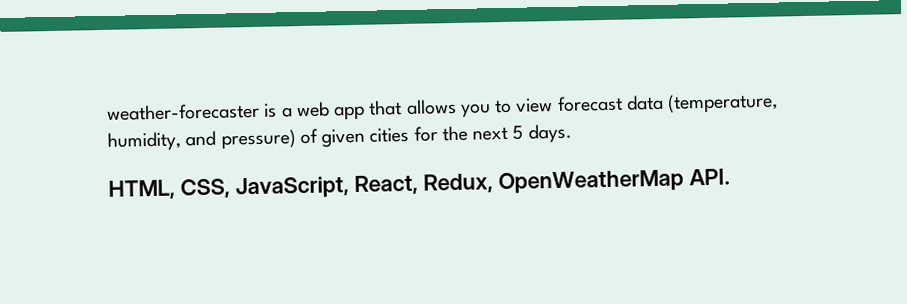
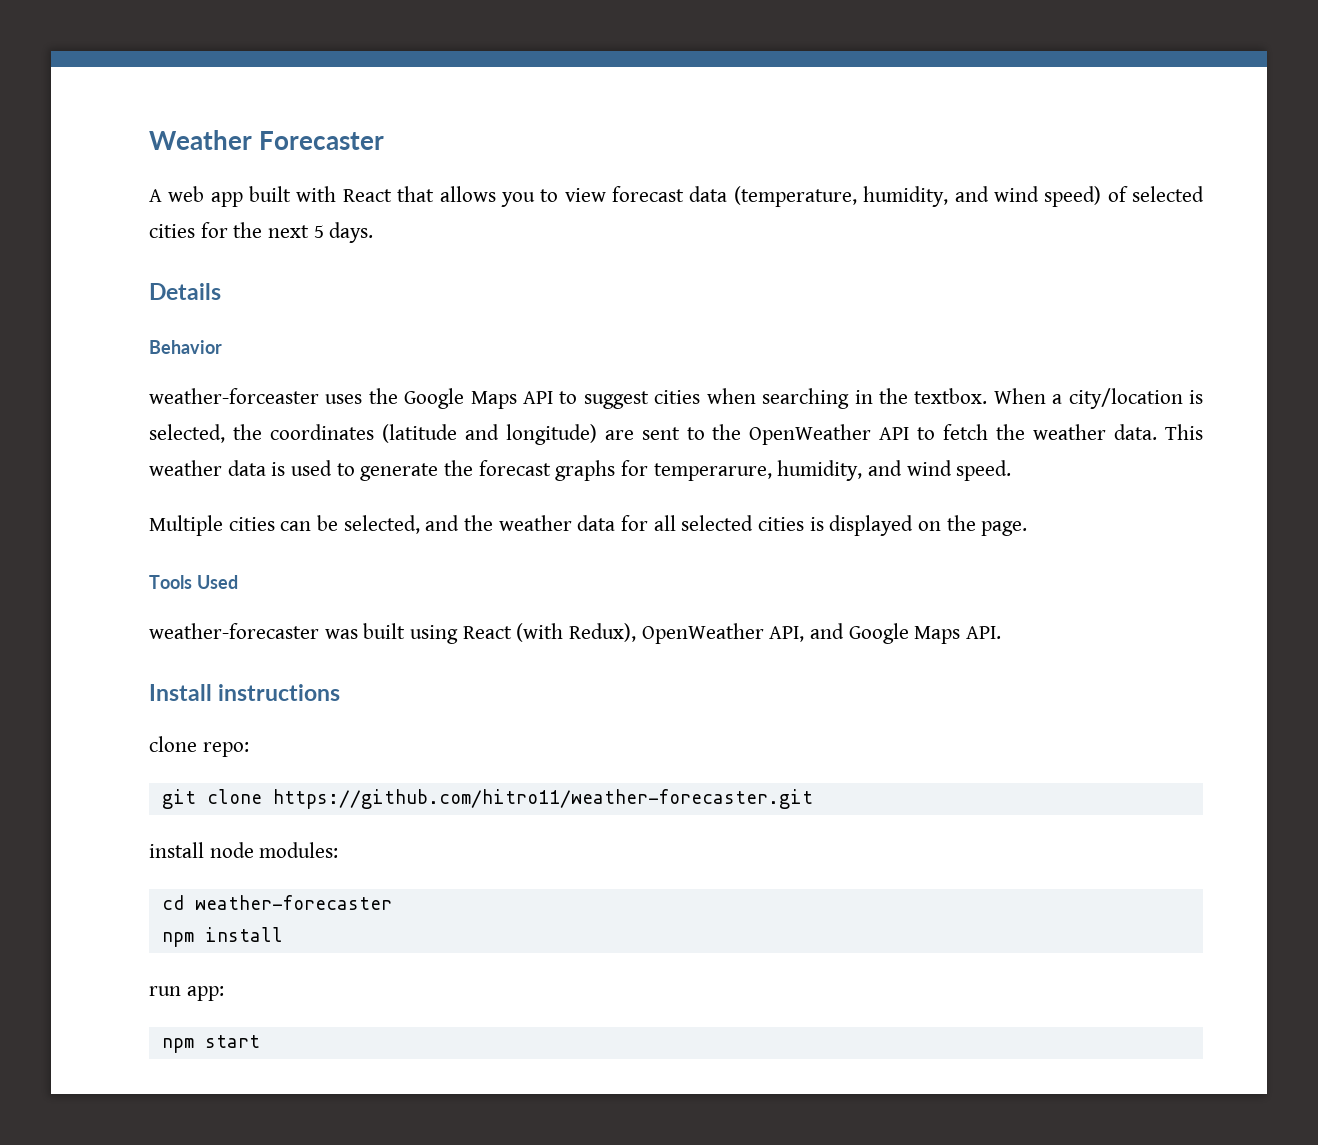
- weather-forecaster is a web app that allows you to view forecast data (temperature, humidity, and pressure) of given cities for the next 5 days.
+ Weather Forecaster
+ A web app built with React that allows you to view forecast data (temperature, humidity, and wind speed) of selected cities for the next 5 days.
- HTML, CSS, JavaScript, React, Redux, OpenWeatherMap API.
+ Details
+ Behavior
+ weather-forceaster uses the Google Maps API to suggest cities when searching in the textbox. When a city/location is selected, the coordinates (latitude and longitude) are sent to the OpenWeather API to fetch the weather data. This weather data is used to generate the forecast graphs for temperarure, humidity, and wind speed.
+ Multiple cities can be selected, and the weather data for all selected cities is displayed on the page.
+ Tools Used
+ weather-forecaster was built using React (with Redux), OpenWeather API, and Google Maps API.
+ Install instructions
+ clone repo:
+ git clone https://github.com/hitro11/weather-forecaster.git
+ install node modules:
+ cd weather-forecaster
+ npm install
+ run app:
+ npm start

